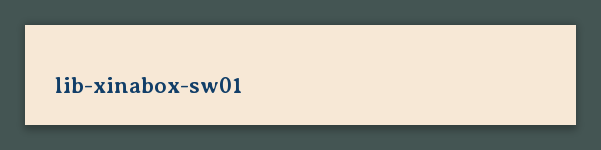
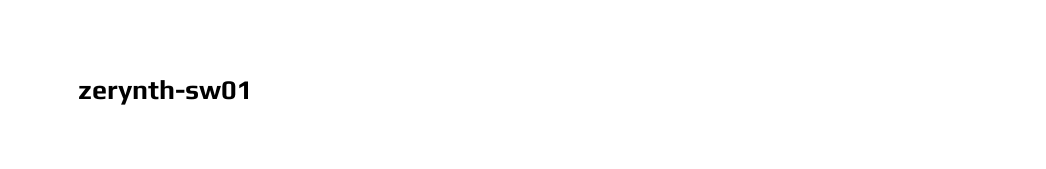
- lib-xinabox-sw01
+ zerynth-sw01

